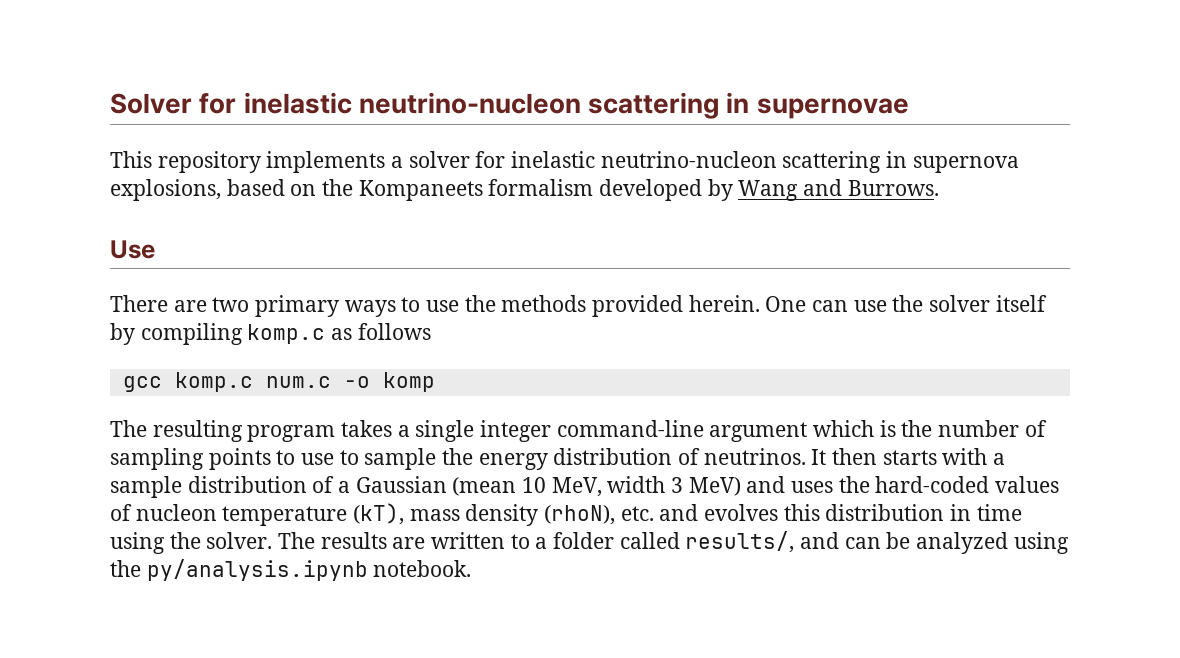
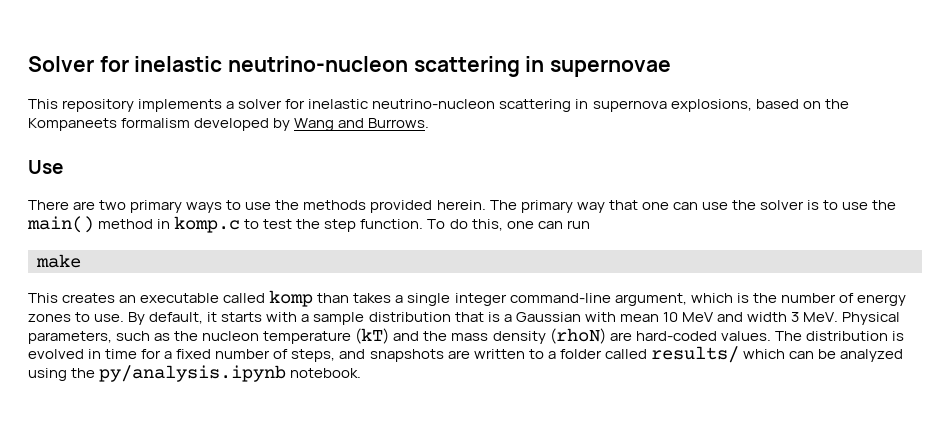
- One can use the solver itself by compiling komp.c as follows
- gcc komp.c num.c -o komp
- The resulting program takes a single integer command-line argument which is the number of sampling points to use to sample the energy distribution of neutrinos. It then starts with a sample distribution of a Gaussian (mean 10 MeV, width 3 MeV) and uses the hard-coded values of nucleon temperature (kT), mass density (rhoN), etc. and evolves this distribution in time using the solver. The results are written to a folder called results/, and can be analyzed using the py/analysis.ipynb notebook.
+ The primary way that one can use the solver is to use the main() method in komp.c to test the step function. To do this, one can run
+ make
+ This creates an executable called komp than takes a single integer command-line argument, which is the number of energy zones to use. By default, it starts with a sample distribution that is a Gaussian with mean 10 MeV and width 3 MeV. Physical parameters, such as the nucleon temperature (kT) and the mass density (rhoN) are hard-coded values. The distribution is evolved in time for a fixed number of steps, and snapshots are written to a folder called results/ which can be analyzed using the py/analysis.ipynb notebook.

